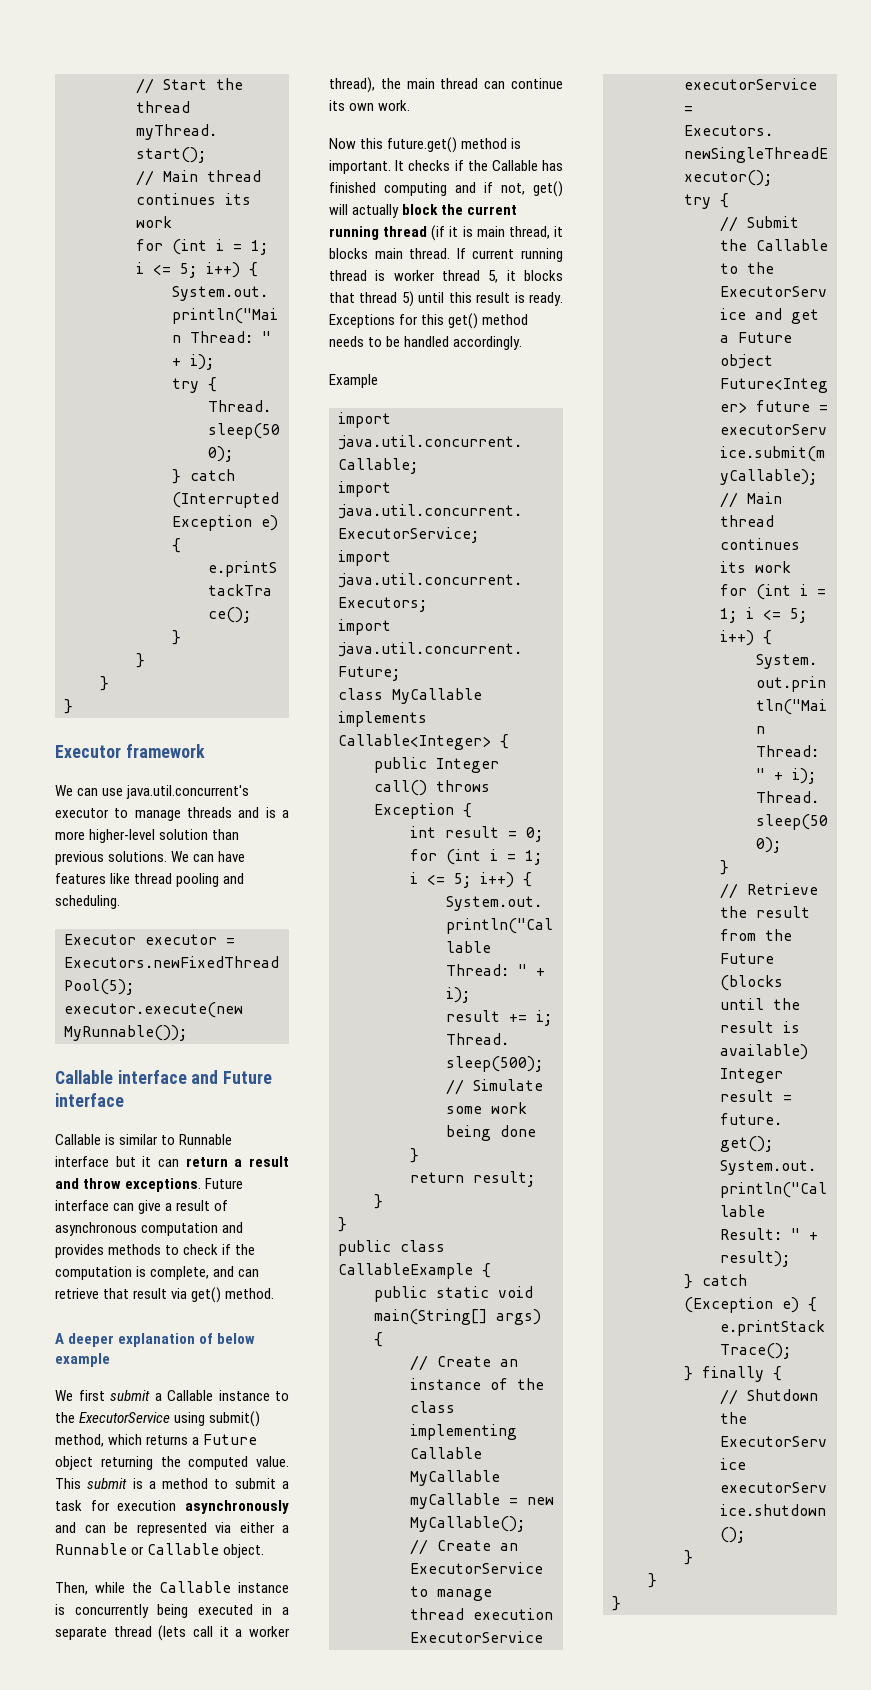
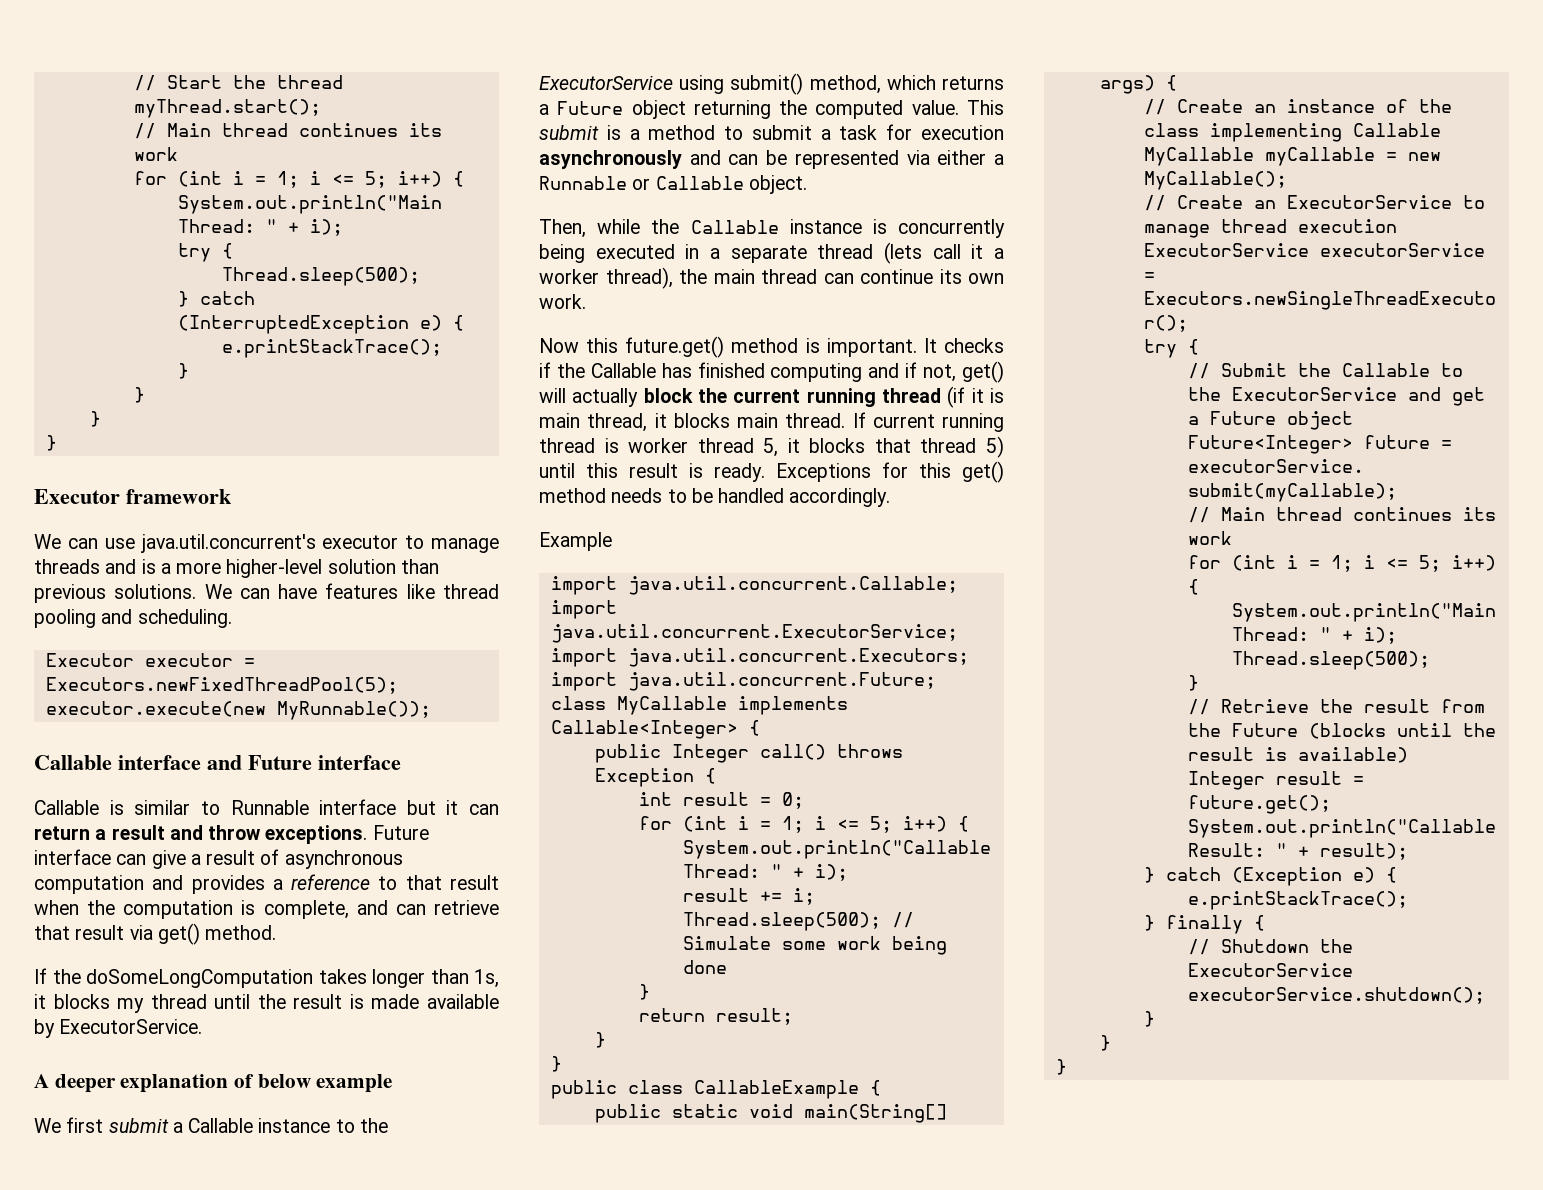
- Future interface can give a result of asynchronous computation and provides methods to check if the computation is complete, and can retrieve that result via get() method.
+ Future interface can give a result of asynchronous computation and provides a reference to that result when the computation is complete, and can retrieve that result via get() method.
+ If the doSomeLongComputation takes longer than 1s, it blocks my thread until the result is made available by ExecutorService.

